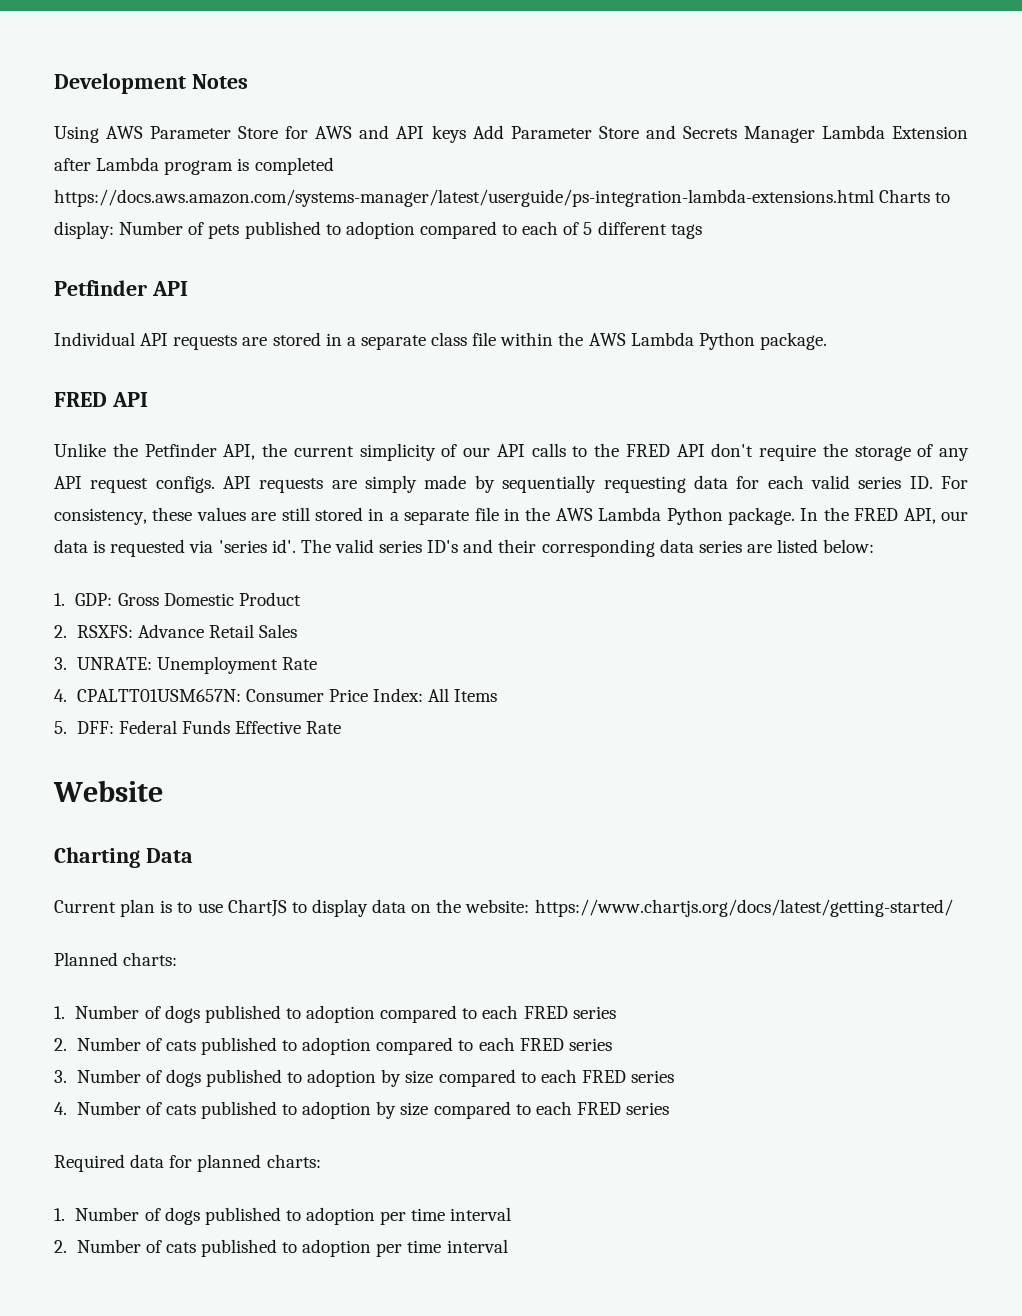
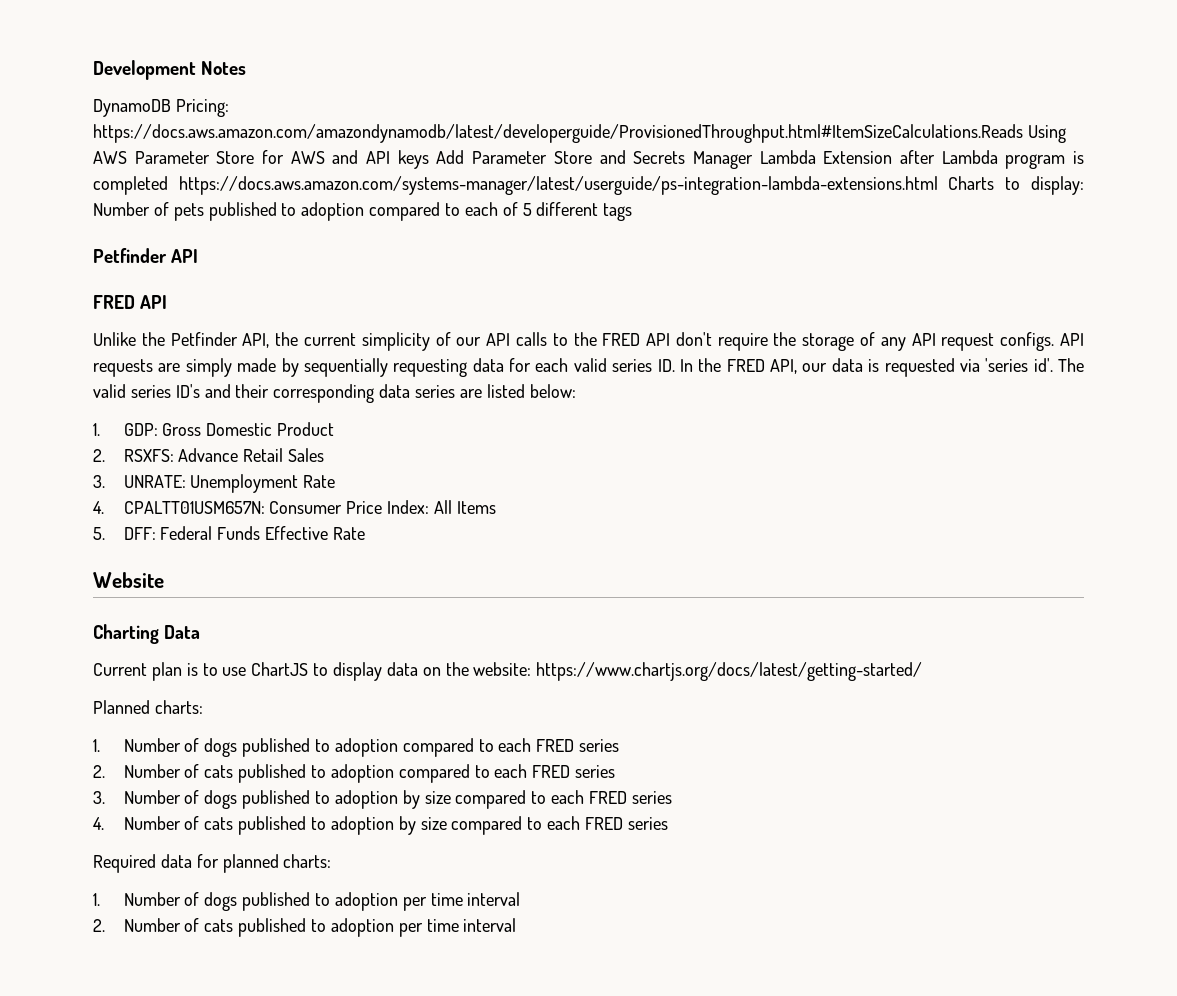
- Using AWS Parameter Store for AWS and API keys Add Parameter Store and Secrets Manager Lambda Extension after Lambda program is completed https://docs.aws.amazon.com/systems-manager/latest/userguide/ps-integration-lambda-extensions.html Charts to display: Number of pets published to adoption compared to each of 5 different tags
+ DynamoDB Pricing: https://docs.aws.amazon.com/amazondynamodb/latest/developerguide/ProvisionedThroughput.html#ItemSizeCalculations.Reads Using AWS Parameter Store for AWS and API keys Add Parameter Store and Secrets Manager Lambda Extension after Lambda program is completed https://docs.aws.amazon.com/systems-manager/latest/userguide/ps-integration-lambda-extensions.html Charts to display: Number of pets published to adoption compared to each of 5 different tags
- Individual API requests are stored in a separate class file within the AWS Lambda Python package.
- API requests are simply made by sequentially requesting data for each valid series ID. For consistency, these values are still stored in a separate file in the AWS Lambda Python package. In the FRED API, our data is requested via 'series id'.
+ API requests are simply made by sequentially requesting data for each valid series ID. In the FRED API, our data is requested via 'series id'.

